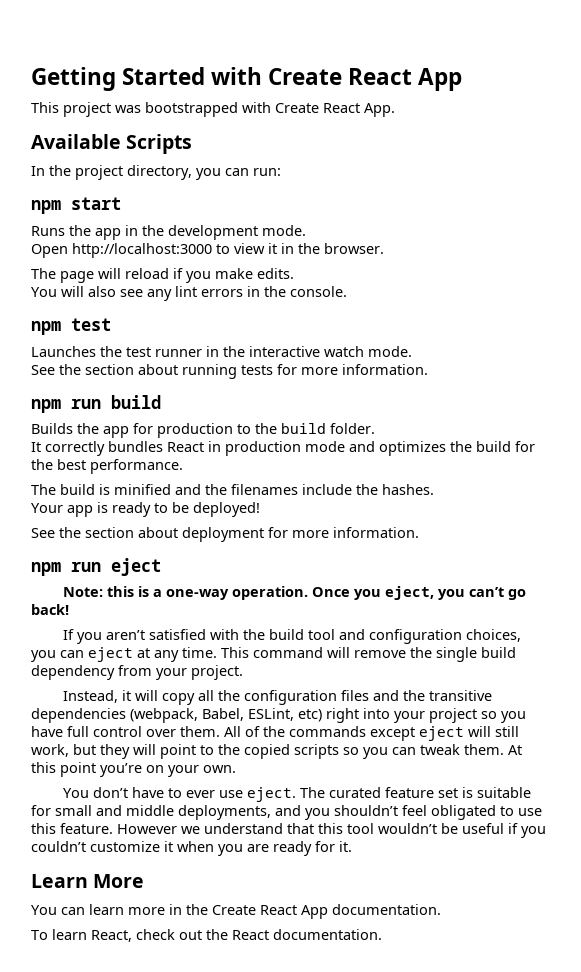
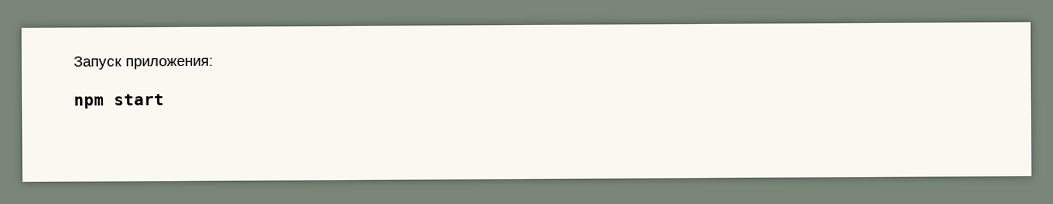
- Getting Started with Create React App
- This project was bootstrapped with Create React App.
- Available Scripts
- In the project directory, you can run:
+ Запуск приложения:
  npm start
- Runs the app in the development mode.
- Open http://localhost:3000 to view it in the browser.
- The page will reload if you make edits.
- You will also see any lint errors in the console.
- npm test
- Launches the test runner in the interactive watch mode.
- See the section about running tests for more information.
- npm run build
- Builds the app for production to the build folder.
- It correctly bundles React in production mode and optimizes the build for the best performance.
- The build is minified and the filenames include the hashes.
- Your app is ready to be deployed!
- See the section about deployment for more information.
- npm run eject
- Note: this is a one-way operation. Once you eject, you can’t go back!
- If you aren’t satisfied with the build tool and configuration choices, you can eject at any time. This command will remove the single build dependency from your project.
- Instead, it will copy all the configuration files and the transitive dependencies (webpack, Babel, ESLint, etc) right into your project so you have full control over them. All of the commands except eject will still work, but they will point to the copied scripts so you can tweak them. At this point you’re on your own.
- You don’t have to ever use eject. The curated feature set is suitable for small and middle deployments, and you shouldn’t feel obligated to use this feature. However we understand that this tool wouldn’t be useful if you couldn’t customize it when you are ready for it.
- Learn More
- You can learn more in the Create React App documentation.
- To learn React, check out the React documentation.

